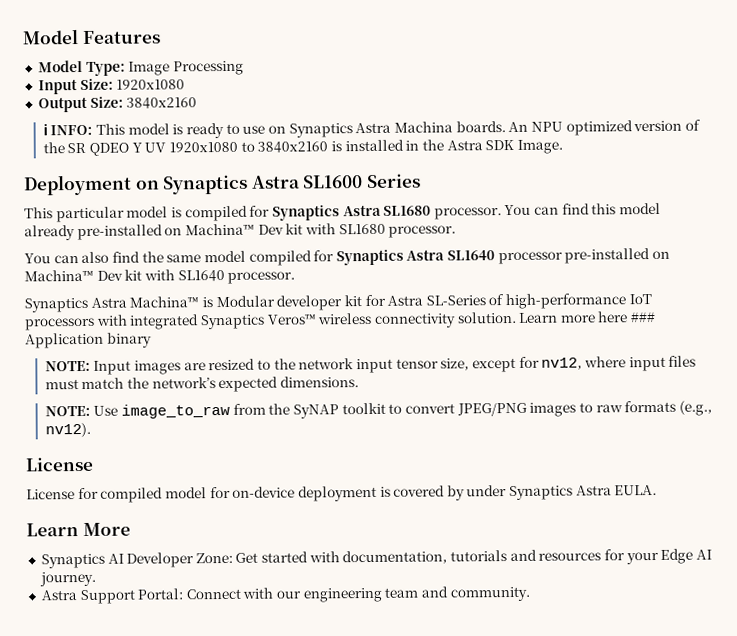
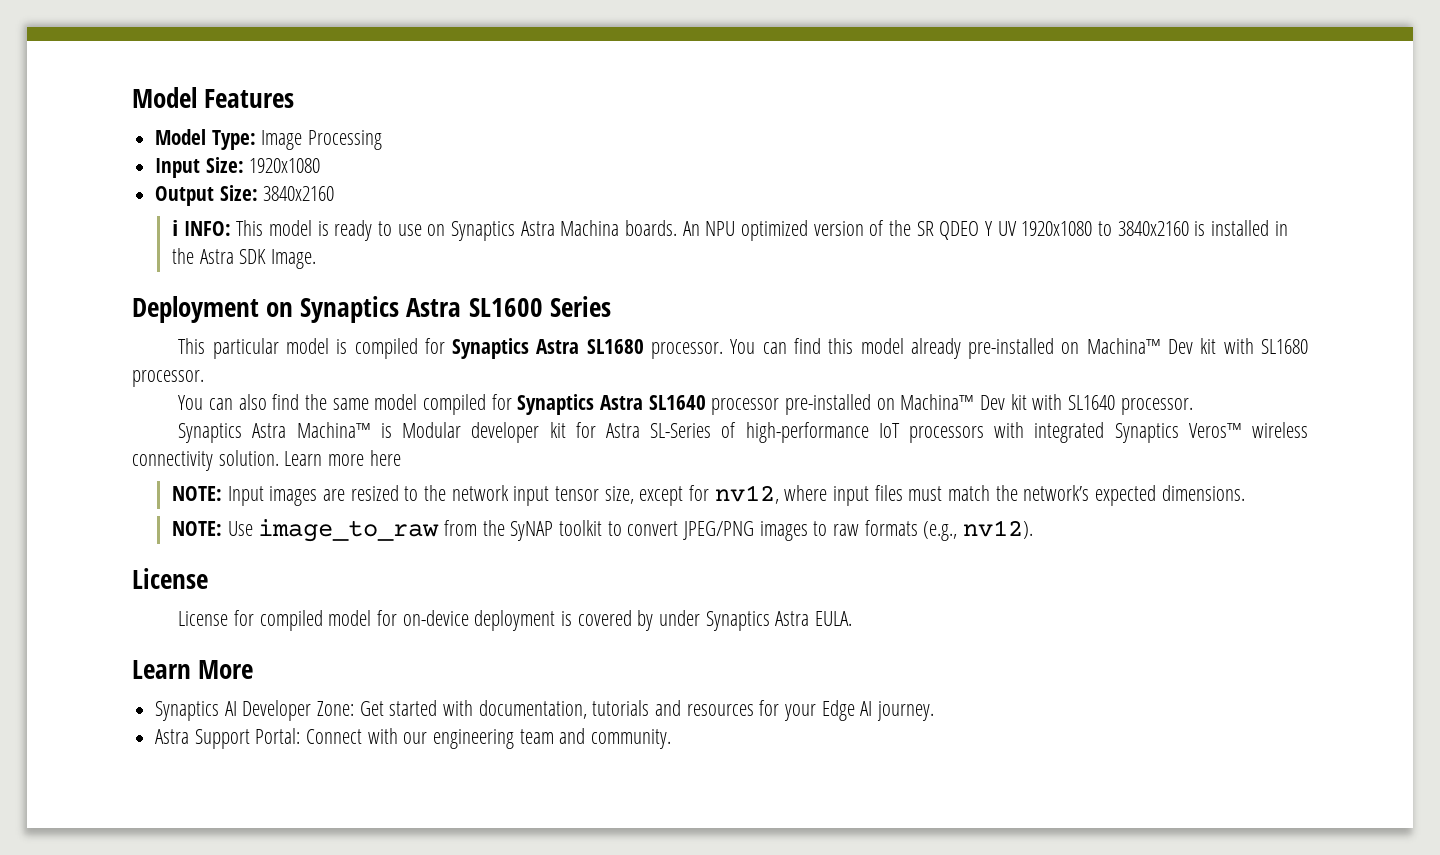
- Learn more here ### Application binary
+ Learn more here

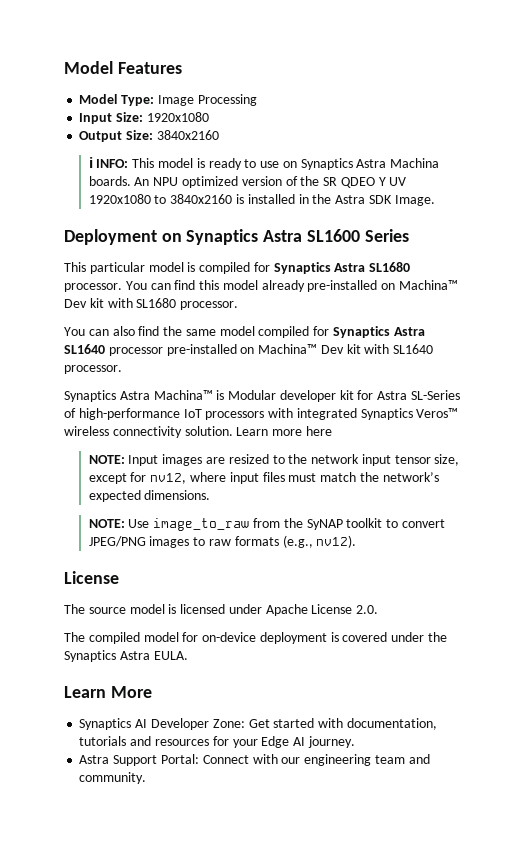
- License for compiled model for on-device deployment is covered by under Synaptics Astra EULA.
+ The source model is licensed under Apache License 2.0.
+ The compiled model for on-device deployment is covered under the Synaptics Astra EULA.

